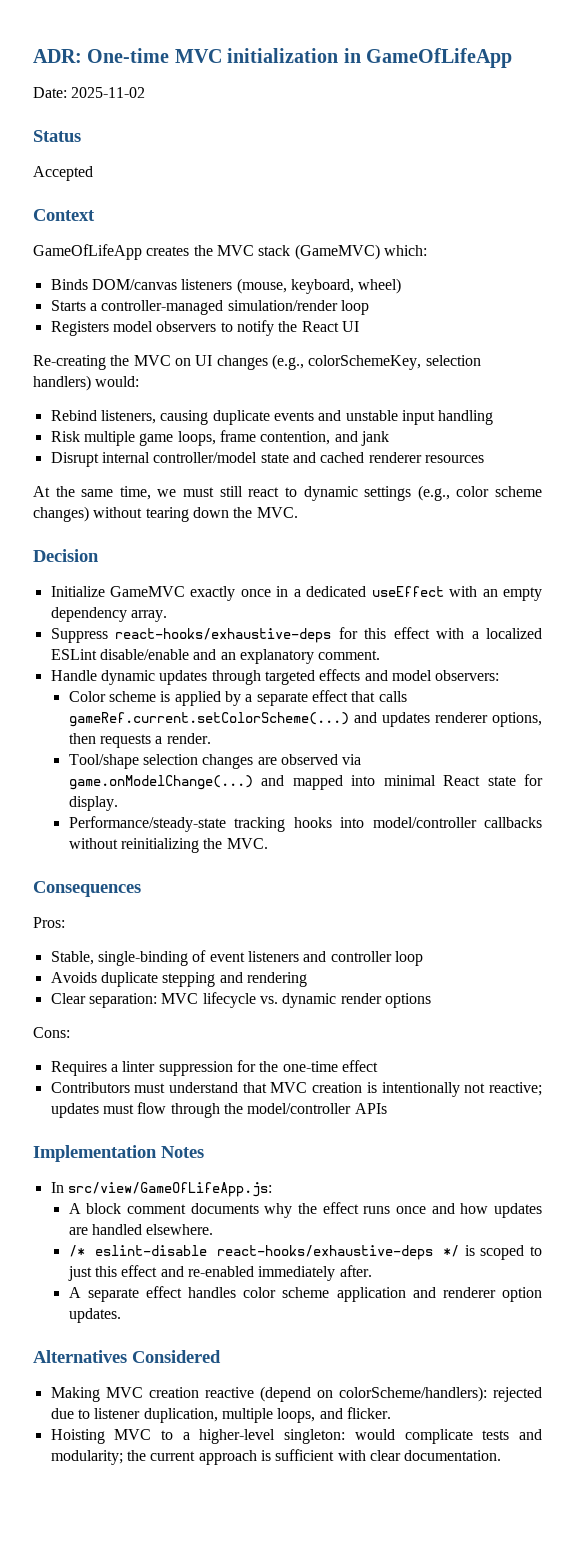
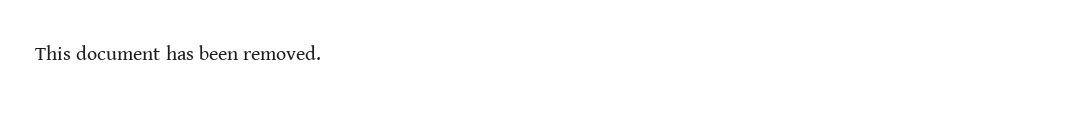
- ADR: One-time MVC initialization in GameOfLifeApp
- Date: 2025-11-02
- Status
- Accepted
- Context
- GameOfLifeApp creates the MVC stack (GameMVC) which:
- Binds DOM/canvas listeners (mouse, keyboard, wheel)
- Starts a controller-managed simulation/render loop
- Registers model observers to notify the React UI
- Re-creating the MVC on UI changes (e.g., colorSchemeKey, selection handlers) would:
- Rebind listeners, causing duplicate events and unstable input handling
- Risk multiple game loops, frame contention, and jank
- Disrupt internal controller/model state and cached renderer resources
- At the same time, we must still react to dynamic settings (e.g., color scheme changes) without tearing down the MVC.
- Decision
- Initialize GameMVC exactly once in a dedicated useEffect with an empty dependency array.
- Suppress react-hooks/exhaustive-deps for this effect with a localized ESLint disable/enable and an explanatory comment.
- Handle dynamic updates through targeted effects and model observers:
- Color scheme is applied by a separate effect that calls gameRef.current.setColorScheme(...) and updates renderer options, then requests a render.
- Tool/shape selection changes are observed via game.onModelChange(...) and mapped into minimal React state for display.
- Performance/steady-state tracking hooks into model/controller callbacks without reinitializing the MVC.
- Consequences
- Pros:
- Stable, single-binding of event listeners and controller loop
- Avoids duplicate stepping and rendering
- Clear separation: MVC lifecycle vs. dynamic render options
- Cons:
- Requires a linter suppression for the one-time effect
- Contributors must understand that MVC creation is intentionally not reactive; updates must flow through the model/controller APIs
- Implementation Notes
- In src/view/GameOfLifeApp.js:
- A block comment documents why the effect runs once and how updates are handled elsewhere.
- /* eslint-disable react-hooks/exhaustive-deps */ is scoped to just this effect and re-enabled immediately after.
- A separate effect handles color scheme application and renderer option updates.
- Alternatives Considered
- Making MVC creation reactive (depend on colorScheme/handlers): rejected due to listener duplication, multiple loops, and flicker.
- Hoisting MVC to a higher-level singleton: would complicate tests and modularity; the current approach is sufficient with clear documentation.
+ This document has been removed.

